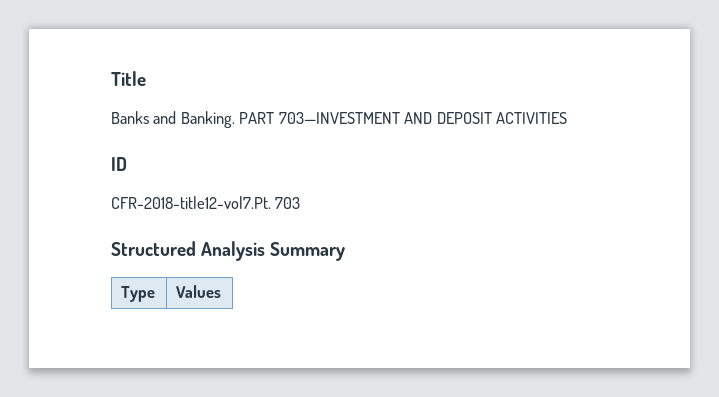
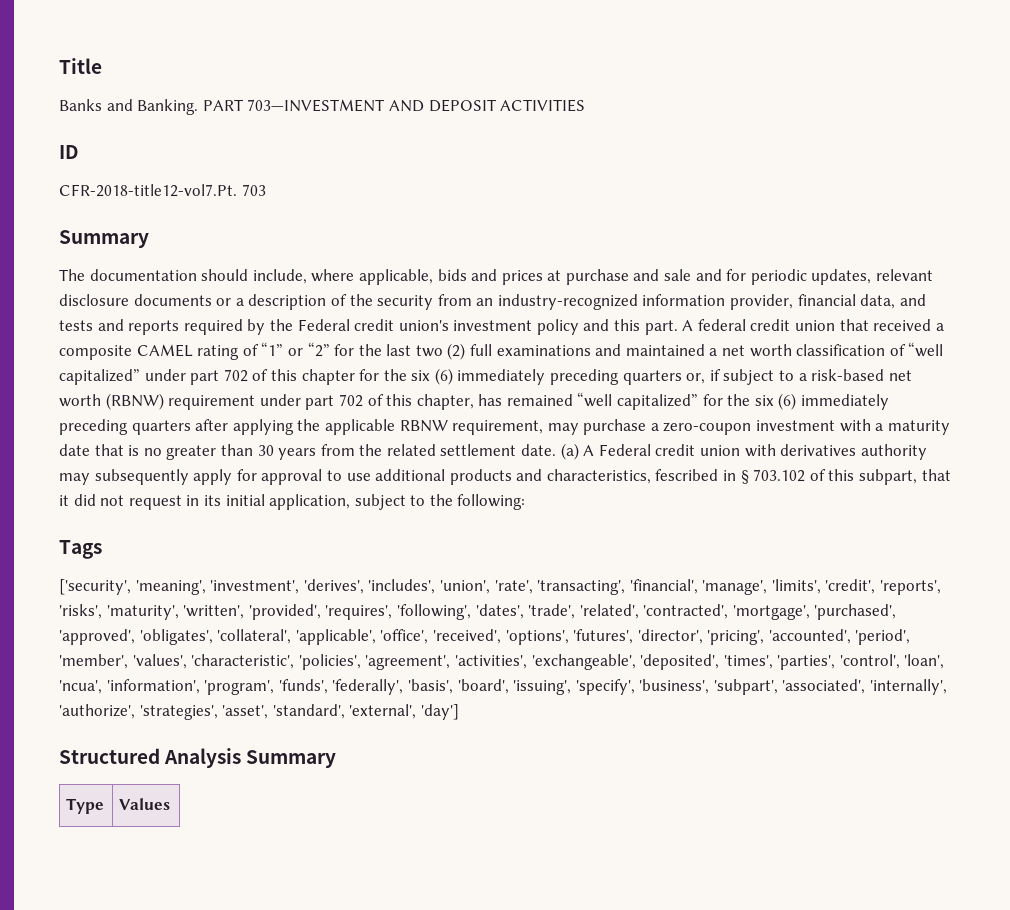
  CFR-2018-title12-vol7.Pt. 703
+ Summary
+ The documentation should include, where applicable, bids and prices at purchase and sale and for periodic updates, relevant disclosure documents or a description of the security from an industry-recognized information provider, financial data, and tests and reports required by the Federal credit union's investment policy and this part. A federal credit union that received a composite CAMEL rating of “1” or “2” for the last two (2) full examinations and maintained a net worth classification of “well capitalized” under part 702 of this chapter for the six (6) immediately preceding quarters or, if subject to a risk-based net worth (RBNW) requirement under part 702 of this chapter, has remained “well capitalized” for the six (6) immediately preceding quarters after applying the applicable RBNW requirement, may purchase a zero-coupon investment with a maturity date that is no greater than 30 years from the related settlement date. (a) A Federal credit union with derivatives authority may subsequently apply for approval to use additional products and characteristics, fescribed in § 703.102 of this subpart, that it did not request in its initial application, subject to the following:
+ Tags
+ ['security', 'meaning', 'investment', 'derives', 'includes', 'union', 'rate', 'transacting', 'financial', 'manage', 'limits', 'credit', 'reports', 'risks', 'maturity', 'written', 'provided', 'requires', 'following', 'dates', 'trade', 'related', 'contracted', 'mortgage', 'purchased', 'approved', 'obligates', 'collateral', 'applicable', 'office', 'received', 'options', 'futures', 'director', 'pricing', 'accounted', 'period', 'member', 'values', 'characteristic', 'policies', 'agreement', 'activities', 'exchangeable', 'deposited', 'times', 'parties', 'control', 'loan', 'ncua', 'information', 'program', 'funds', 'federally', 'basis', 'board', 'issuing', 'specify', 'business', 'subpart', 'associated', 'internally', 'authorize', 'strategies', 'asset', 'standard', 'external', 'day']

